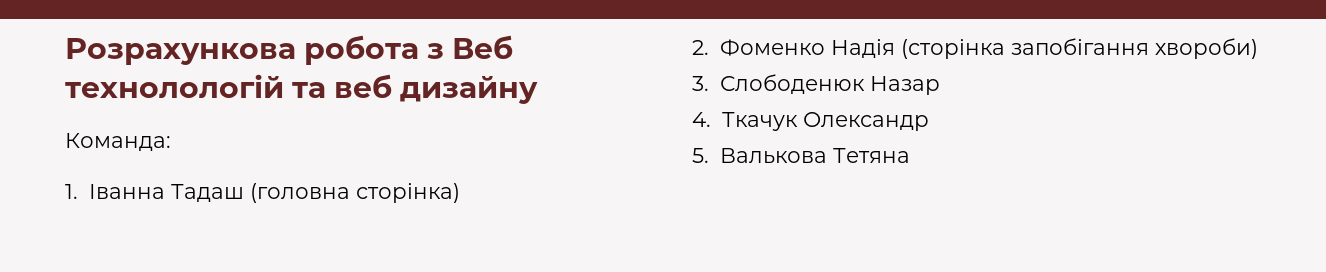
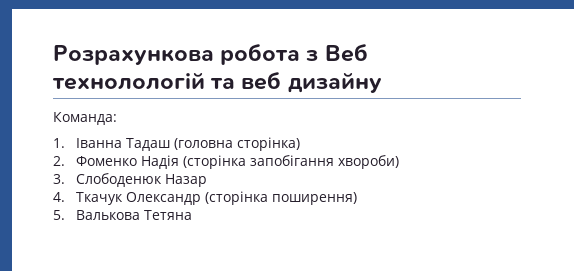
- 4. Ткачук Олександр
+ 4. Ткачук Олександр (сторінка поширення)

